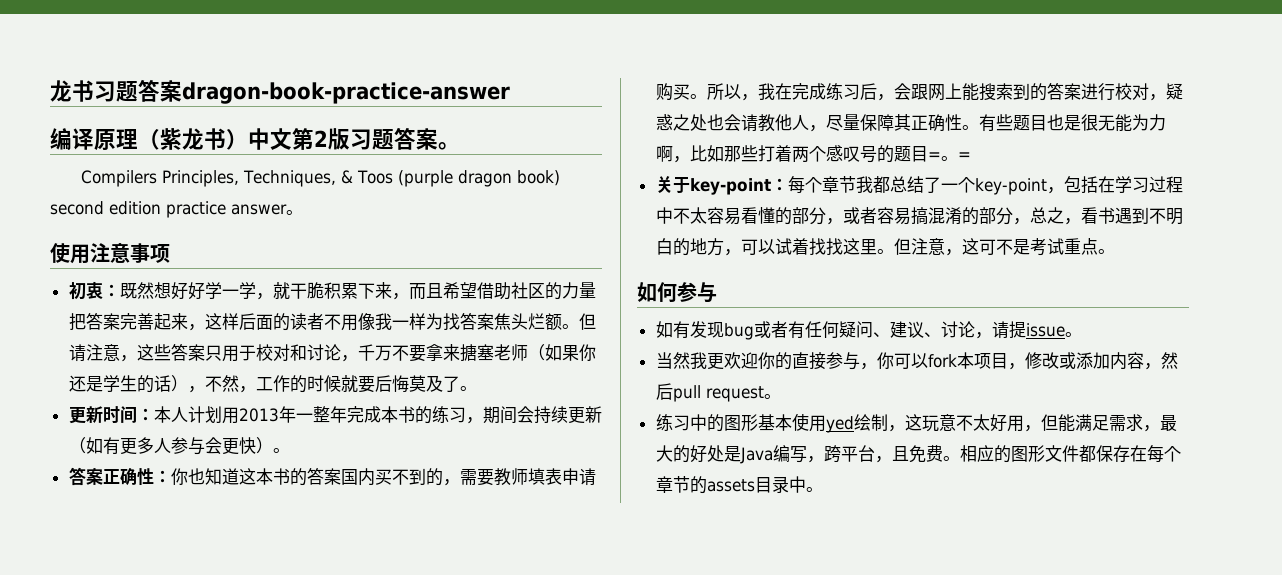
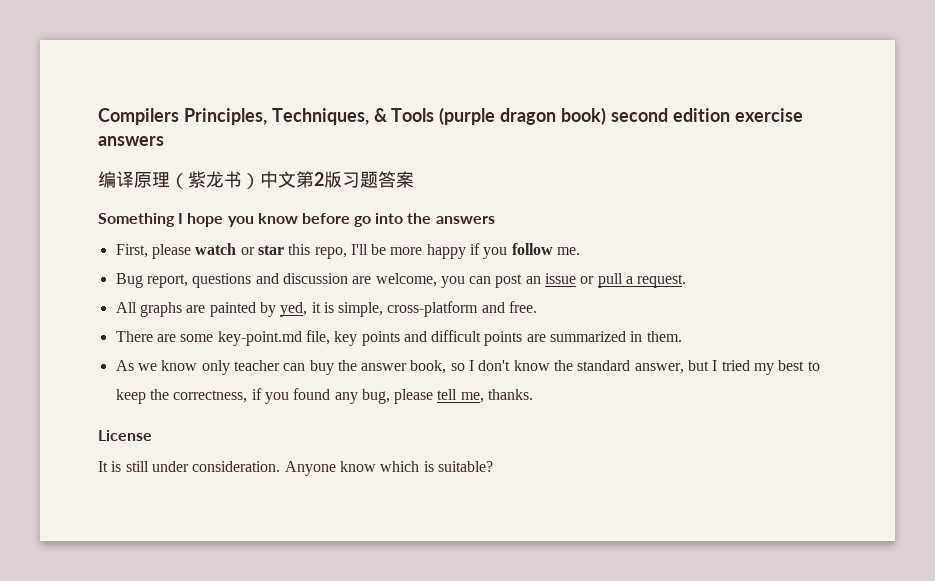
- 龙书习题答案dragon-book-practice-answer
+ Compilers Principles, Techniques, & Tools (purple dragon book) second edition exercise answers
- 编译原理（紫龙书）中文第2版习题答案。
- Compilers Principles, Techniques, & Toos (purple dragon book) second edition practice answer。
- 使用注意事项
- 初衷：既然想好好学一学，就干脆积累下来，而且希望借助社区的力量把答案完善起来，这样后面的读者不用像我一样为找答案焦头烂额。但请注意，这些答案只用于校对和讨论，千万不要拿来搪塞老师（如果你还是学生的话），不然，工作的时候就要后悔莫及了。
- 更新时间：本人计划用2013年一整年完成本书的练习，期间会持续更新（如有更多人参与会更快）。
- 答案正确性：你也知道这本书的答案国内买不到的，需要教师填表申请购买。所以，我在完成练习后，会跟网上能搜索到的答案进行校对，疑惑之处也会请教他人，尽量保障其正确性。有些题目也是很无能为力啊，比如那些打着两个感叹号的题目=。=
- 关于key-point：每个章节我都总结了一个key-point，包括在学习过程中不太容易看懂的部分，或者容易搞混淆的部分，总之，看书遇到不明白的地方，可以试着找找这里。但注意，这可不是考试重点。
- 如何参与
- 如有发现bug或者有任何疑问、建议、讨论，请提issue。
- 当然我更欢迎你的直接参与，你可以fork本项目，修改或添加内容，然后pull request。
- 练习中的图形基本使用yed绘制，这玩意不太好用，但能满足需求，最大的好处是Java编写，跨平台，且免费。相应的图形文件都保存在每个章节的assets目录中。
+ 编译原理（紫龙书）中文第2版习题答案
+ Something I hope you know before go into the answers
+ First, please watch or star this repo, I'll be more happy if you follow me.
+ Bug report, questions and discussion are welcome, you can post an issue or pull a request.
+ All graphs are painted by yed, it is simple, cross-platform and free.
+ There are some key-point.md file, key points and difficult points are summarized in them.
+ As we know only teacher can buy the answer book, so I don't know the standard answer, but I tried my best to keep the correctness, if you found any bug, please tell me, thanks.
+ License
+ It is still under consideration. Anyone know which is suitable?

